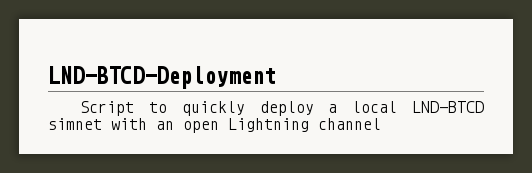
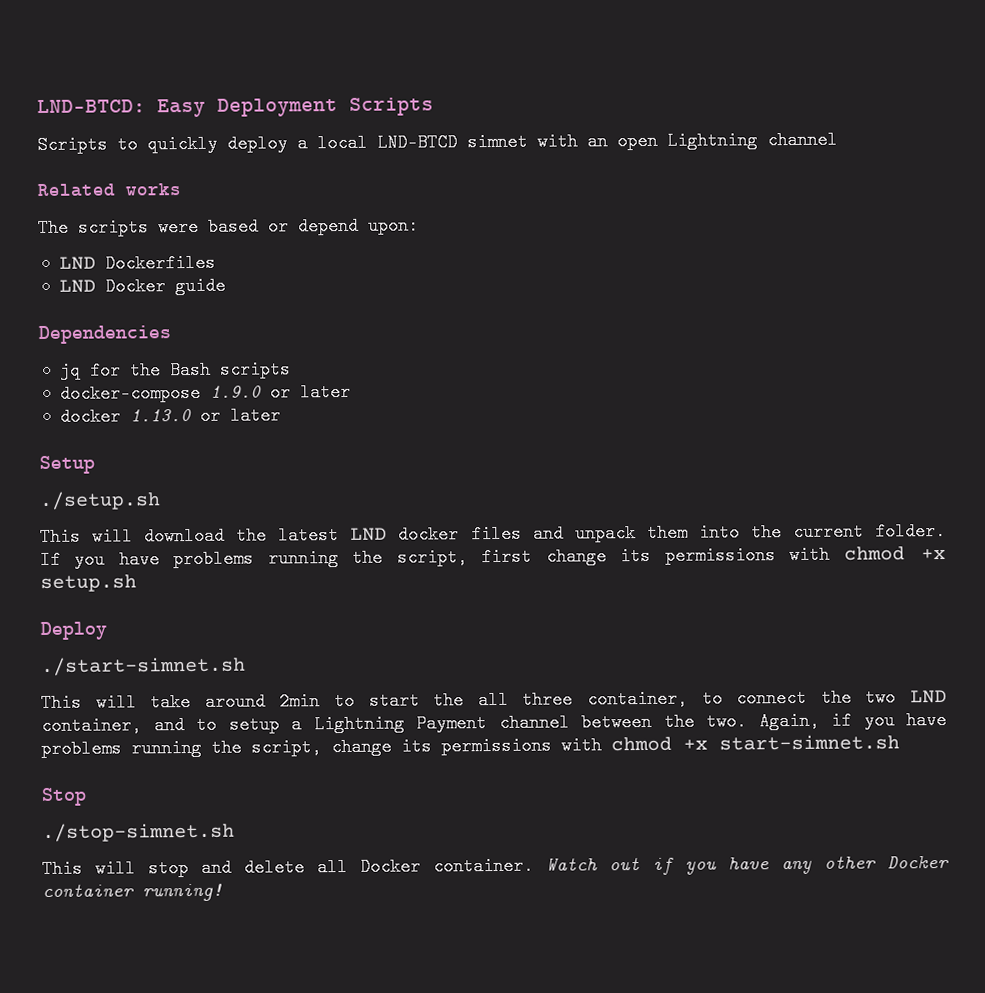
- LND-BTCD-Deployment
- Script to quickly deploy a local LND-BTCD simnet with an open Lightning channel
+ LND-BTCD: Easy Deployment Scripts
+ Scripts to quickly deploy a local LND-BTCD simnet with an open Lightning channel
+ Related works
+ The scripts were based or depend upon:
+ LND Dockerfiles
+ LND Docker guide
+ Dependencies
+ jq for the Bash scripts
+ docker-compose 1.9.0 or later
+ docker 1.13.0 or later
+ Setup
+ ./setup.sh
+ This will download the latest LND docker files and unpack them into the current folder. If you have problems running the script, first change its permissions with chmod +x setup.sh
+ Deploy
+ ./start-simnet.sh
+ This will take around 2min to start the all three container, to connect the two LND container, and to setup a Lightning Payment channel between the two. Again, if you have problems running the script, change its permissions with chmod +x start-simnet.sh
+ Stop
+ ./stop-simnet.sh
+ This will stop and delete all Docker container. Watch out if you have any other Docker container running!

